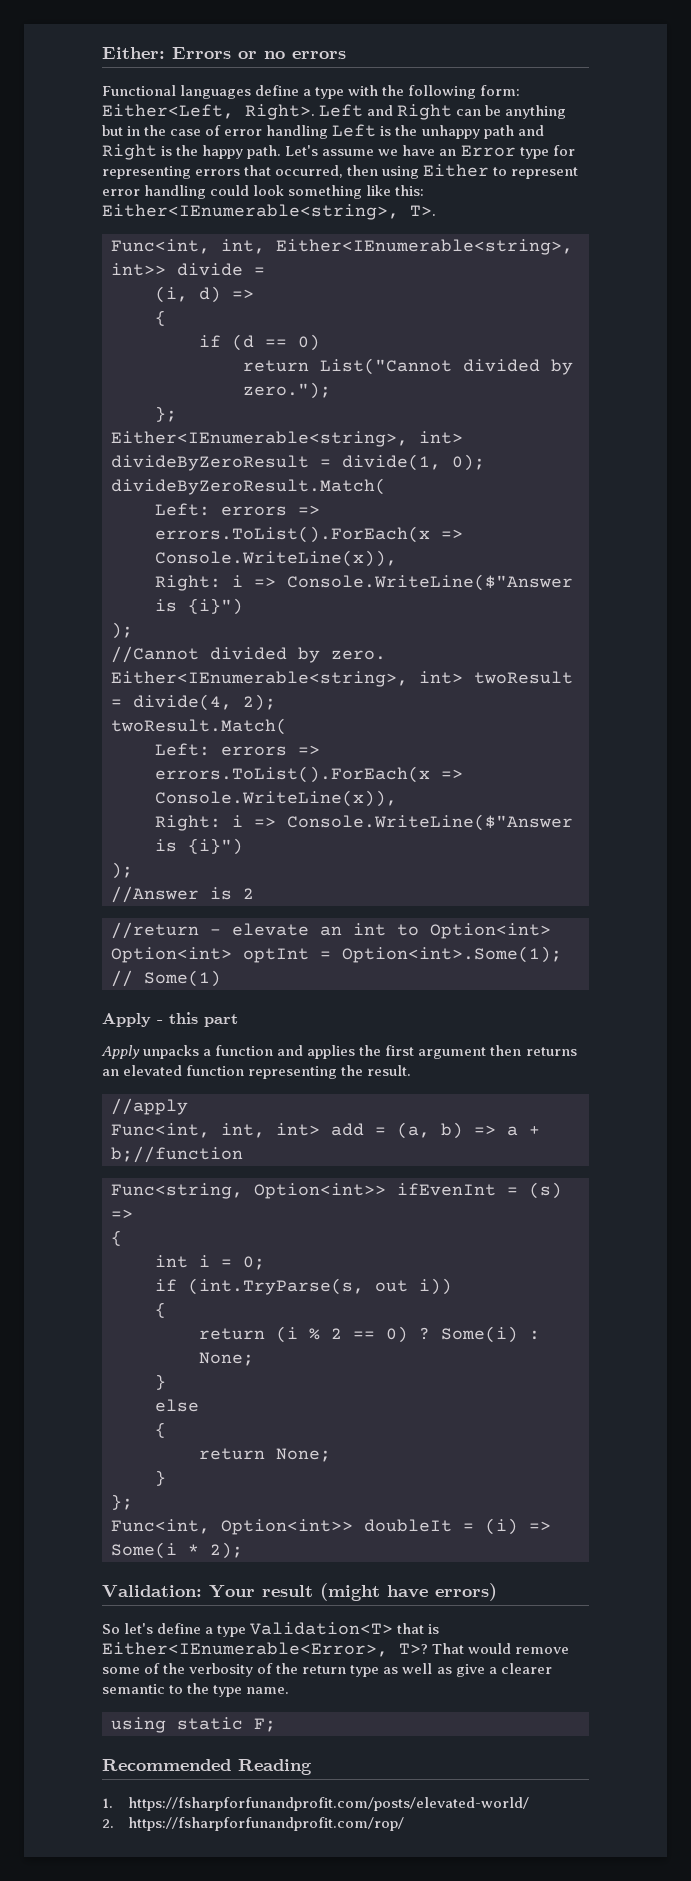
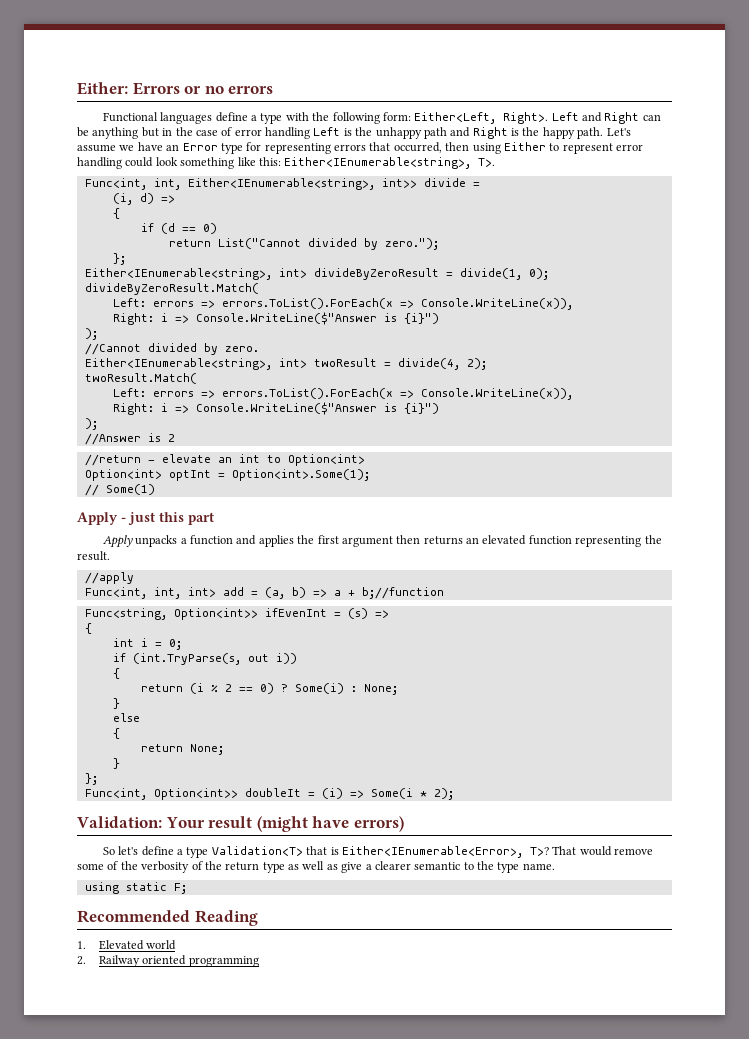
- Apply - this part
+ Apply - just this part
- 1. https://fsharpforfunandprofit.com/posts/elevated-world/
+ 1. Elevated world
- 2. https://fsharpforfunandprofit.com/rop/
+ 2. Railway oriented programming

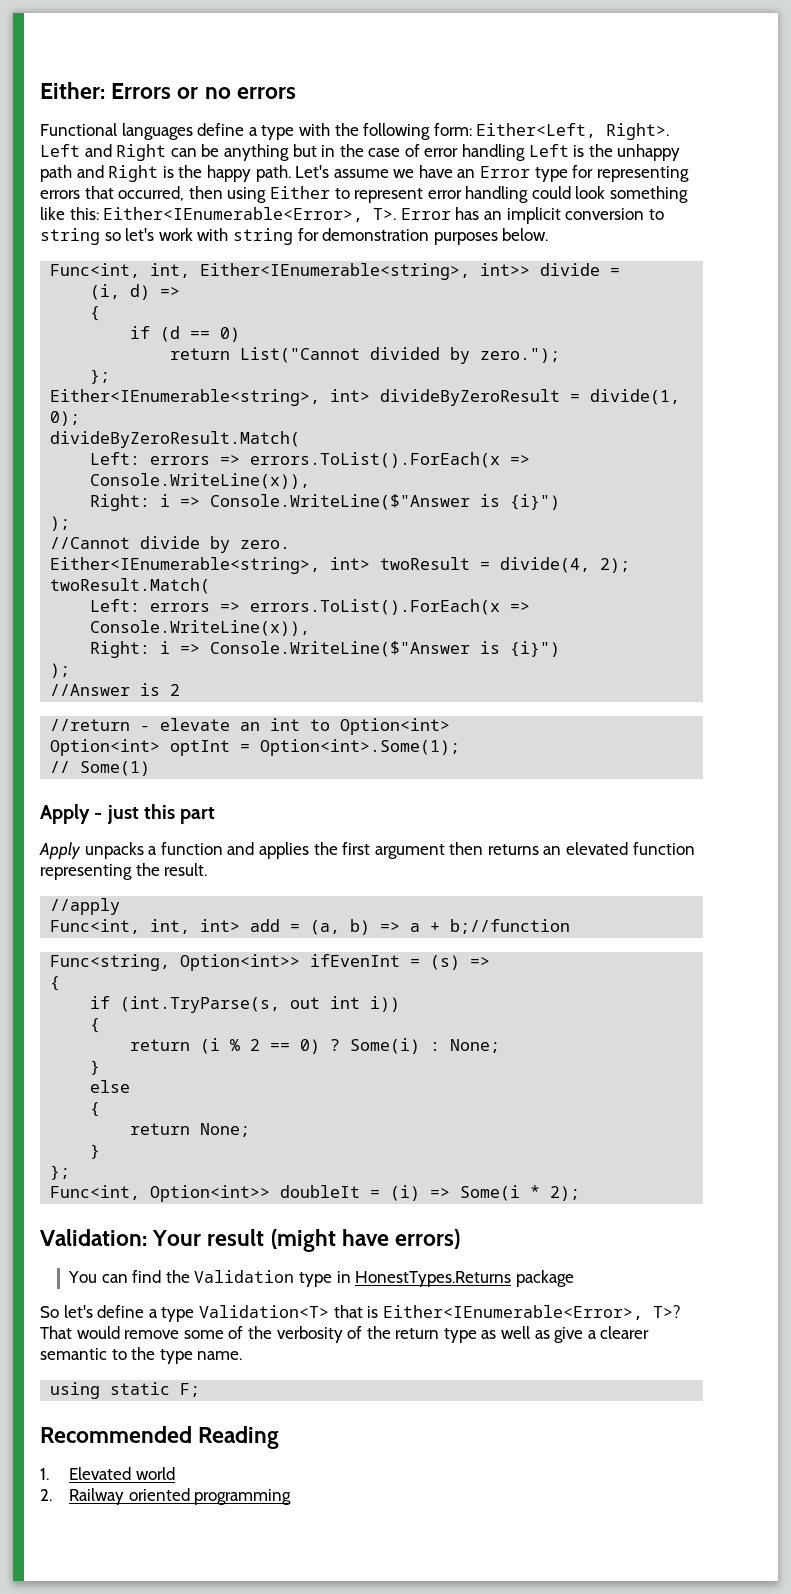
- Let's assume we have an Error type for representing errors that occurred, then using Either to represent error handling could look something like this: Either<IEnumerable<string>, T>.
+ Let's assume we have an Error type for representing errors that occurred, then using Either to represent error handling could look something like this: Either<IEnumerable<Error>, T>. Error has an implicit conversion to string so let's work with string for demonstration purposes below.
- //Cannot divided by zero.
+ //Cannot divide by zero.
- int i = 0;
- if (int.TryParse(s, out i))
+ if (int.TryParse(s, out int i))
+ You can find the Validation type in HonestTypes.Returns package

